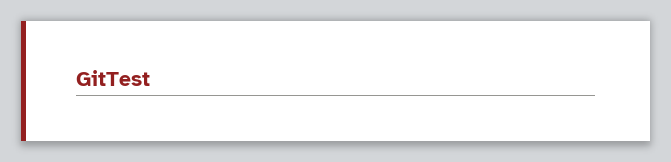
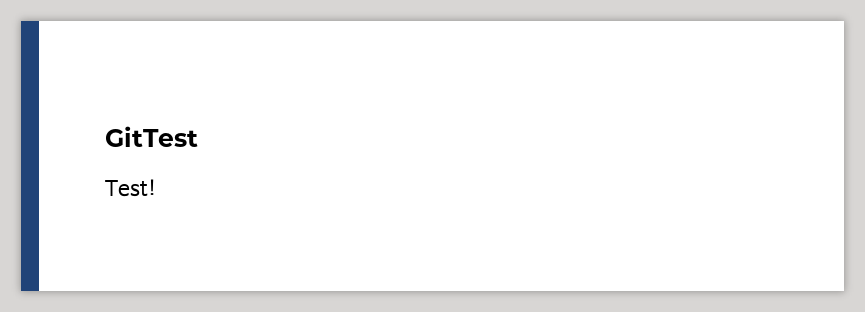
+ Test!

